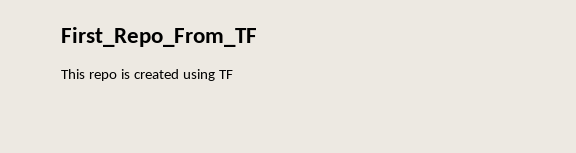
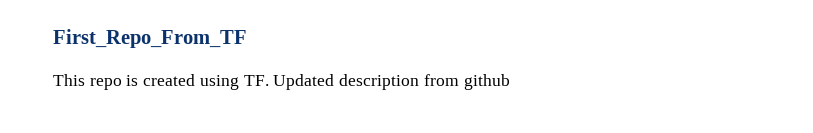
- This repo is created using TF
+ This repo is created using TF. Updated description from github

